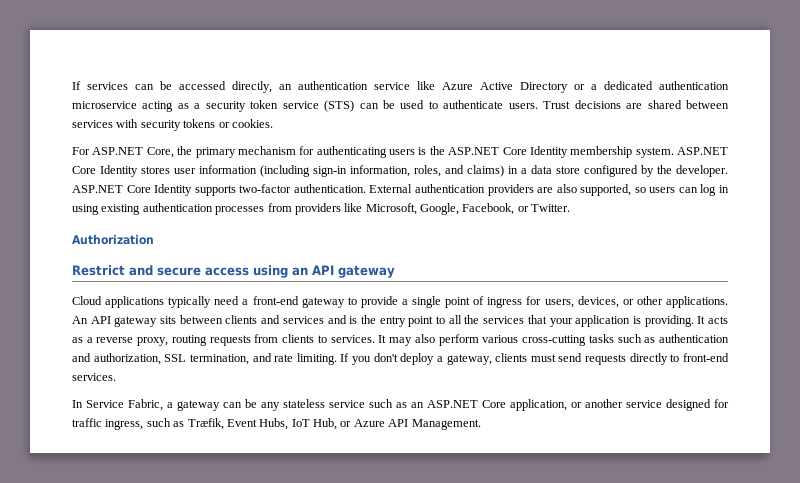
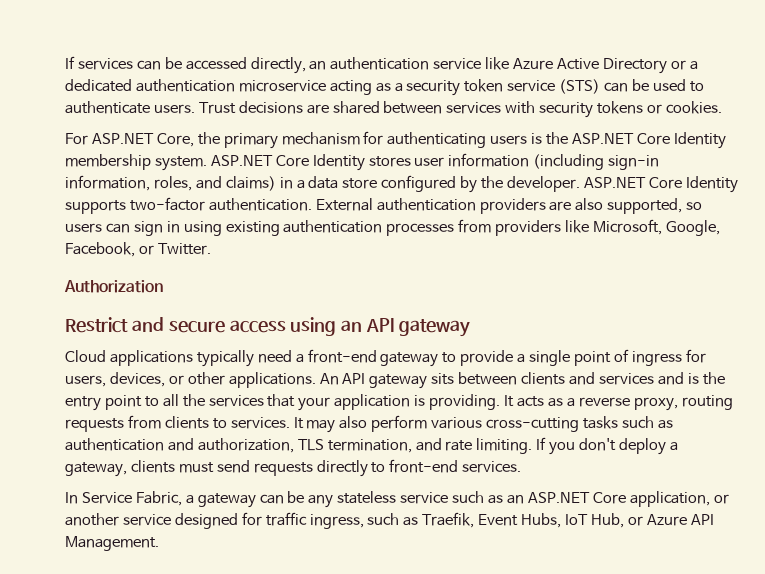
- External authentication providers are also supported, so users can log in using existing authentication processes from providers like Microsoft, Google, Facebook, or Twitter.
+ External authentication providers are also supported, so users can sign in using existing authentication processes from providers like Microsoft, Google, Facebook, or Twitter.
- It may also perform various cross-cutting tasks such as authentication and authorization, SSL termination, and rate limiting.
+ It may also perform various cross-cutting tasks such as authentication and authorization, TLS termination, and rate limiting.
- In Service Fabric, a gateway can be any stateless service such as an ASP.NET Core application, or another service designed for traffic ingress, such as Træfik, Event Hubs, IoT Hub, or Azure API Management.
+ In Service Fabric, a gateway can be any stateless service such as an ASP.NET Core application, or another service designed for traffic ingress, such as Traefik, Event Hubs, IoT Hub, or Azure API Management.

